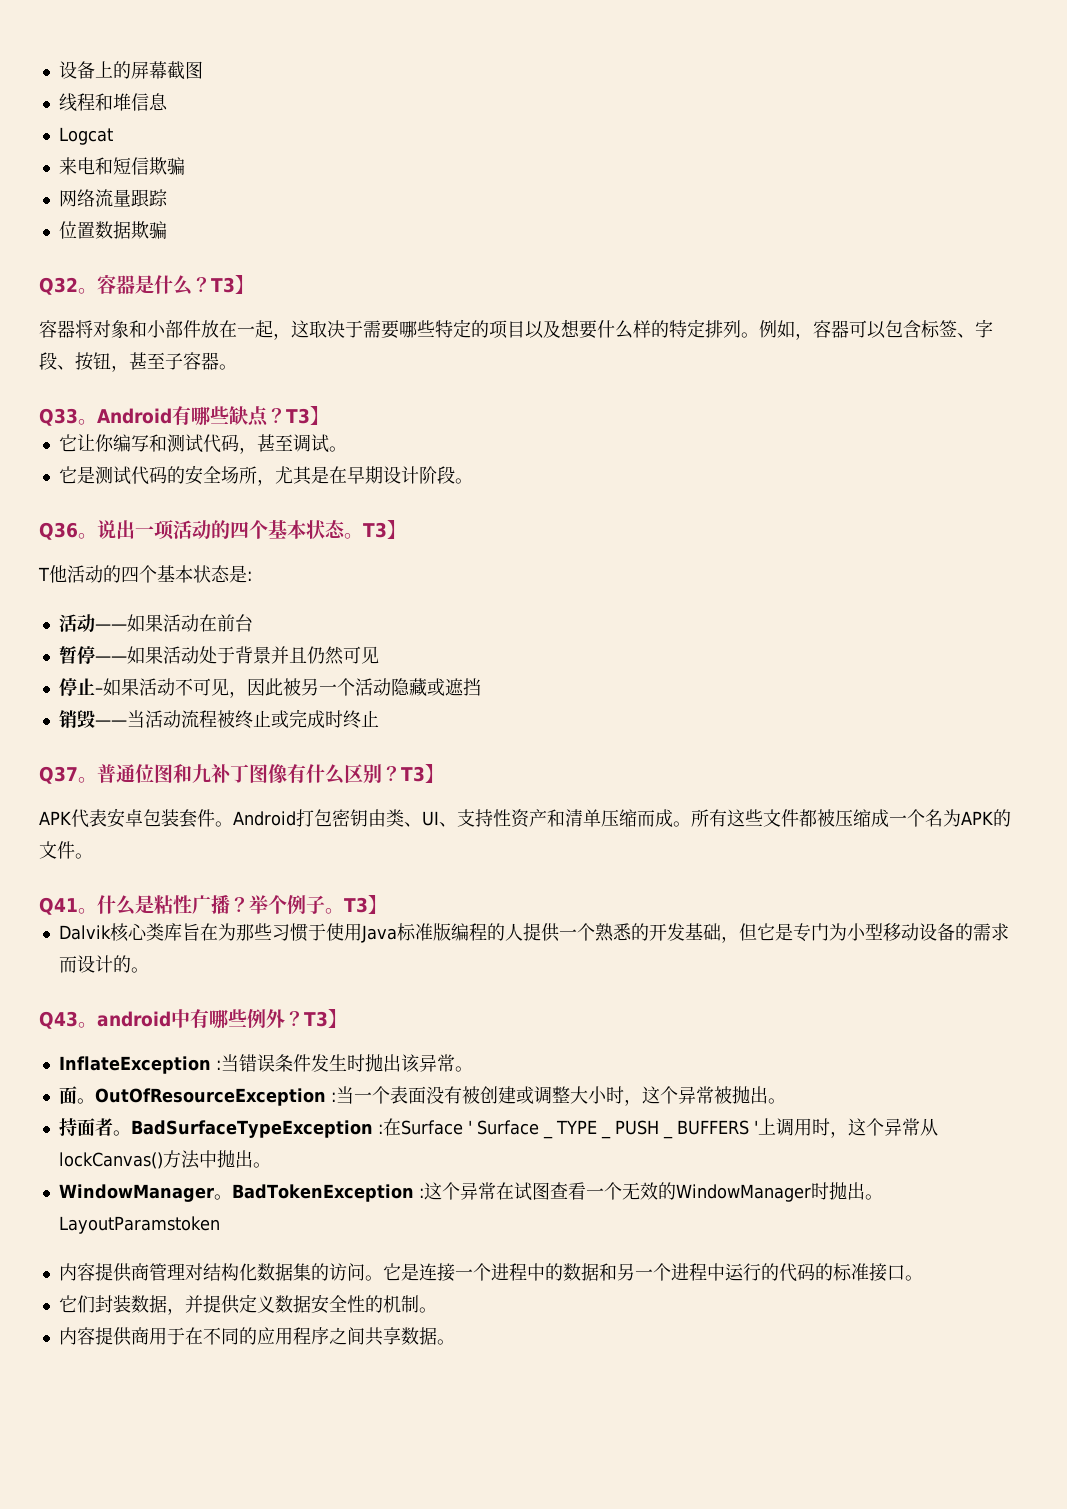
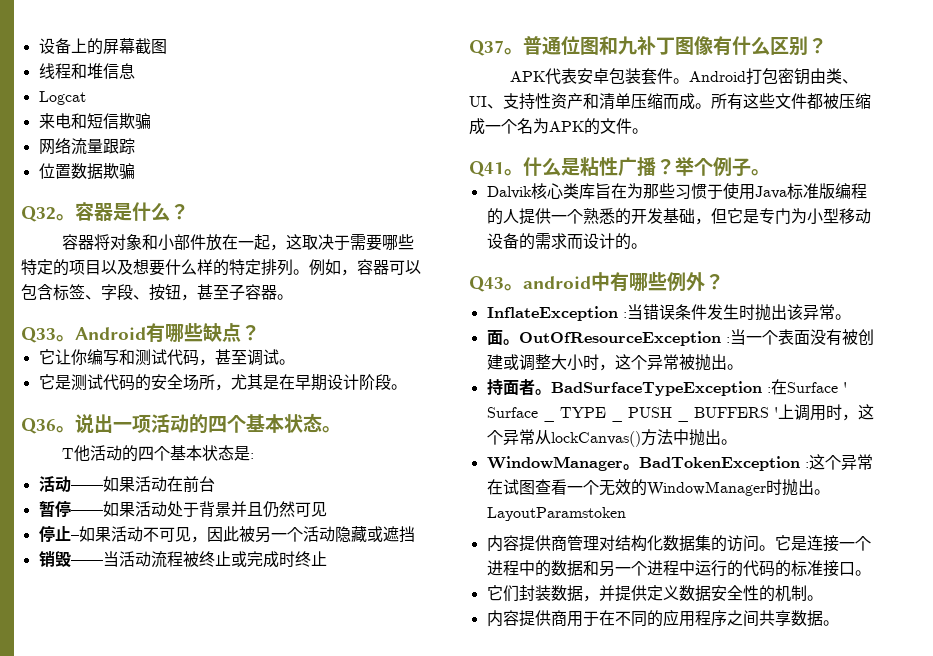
- 容器是什么？T3】
+ 容器是什么？
- Android有哪些缺点？T3】
+ Android有哪些缺点？
- 说出一项活动的四个基本状态。T3】
+ 说出一项活动的四个基本状态。
- 普通位图和九补丁图像有什么区别？T3】
+ 普通位图和九补丁图像有什么区别？
- 举个例子。T3】
+ 举个例子。
- Q43。android中有哪些例外？T3】
+ Q43。android中有哪些例外？

